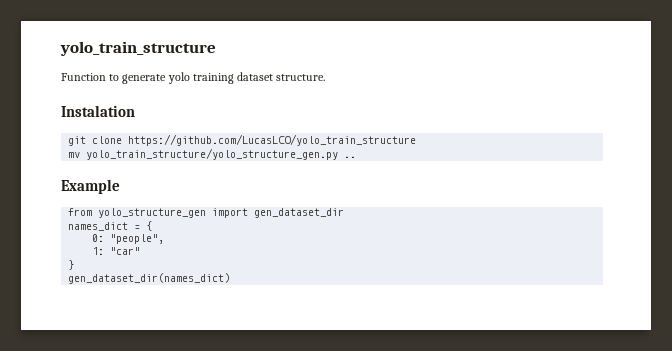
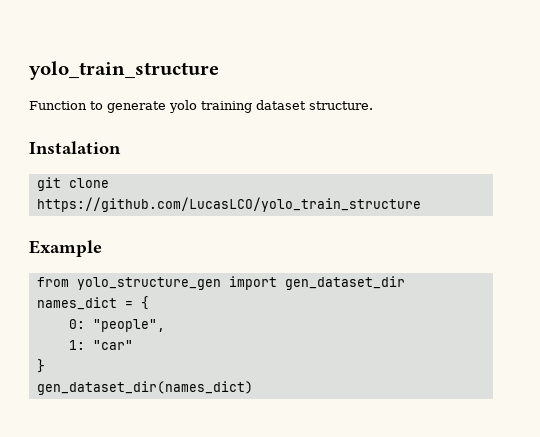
- mv yolo_train_structure/yolo_structure_gen.py ..

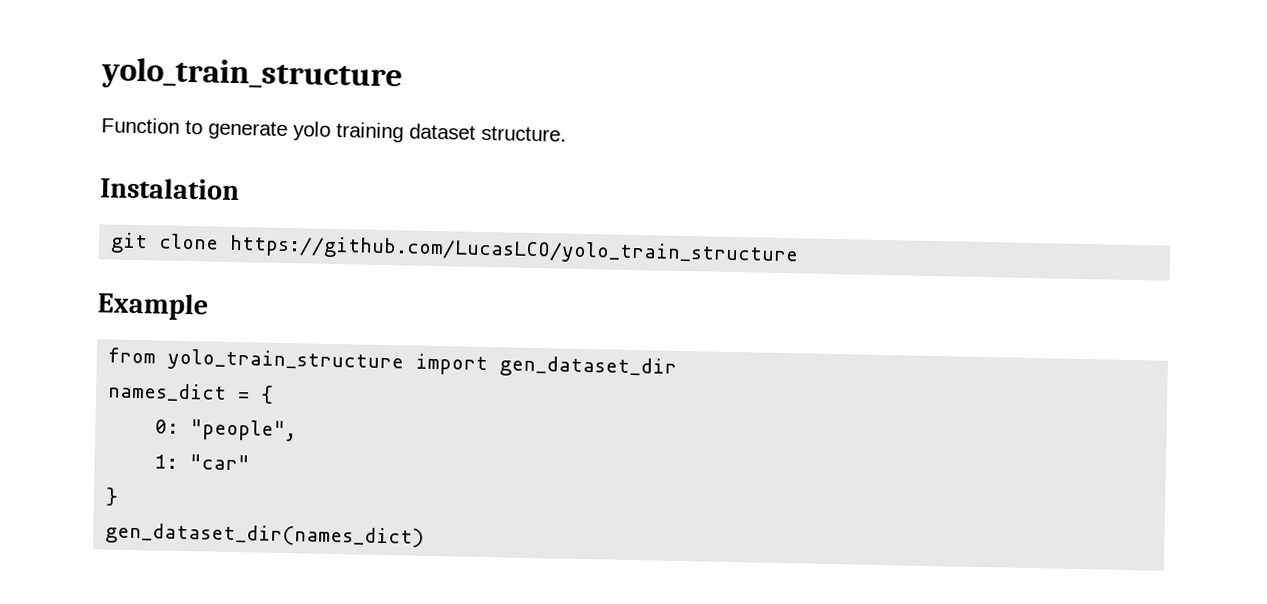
- from yolo_structure_gen import gen_dataset_dir
+ from yolo_train_structure import gen_dataset_dir

